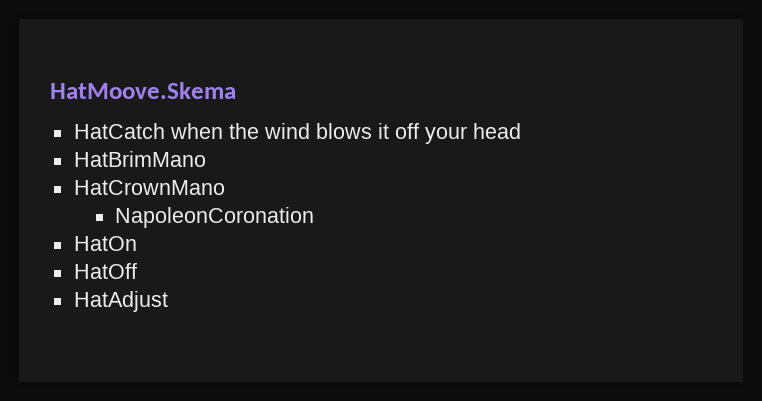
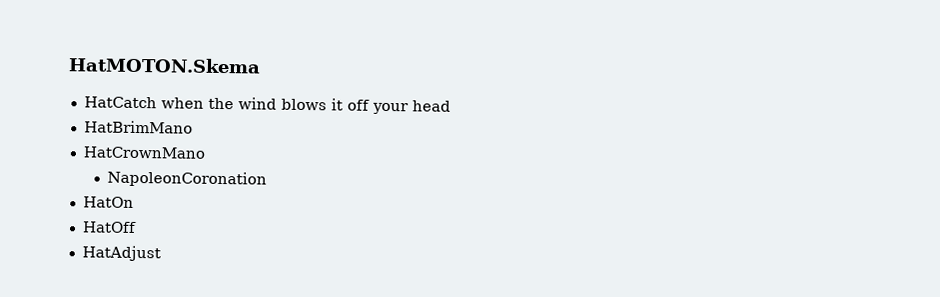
- HatMoove.Skema
+ HatMOTON.Skema

